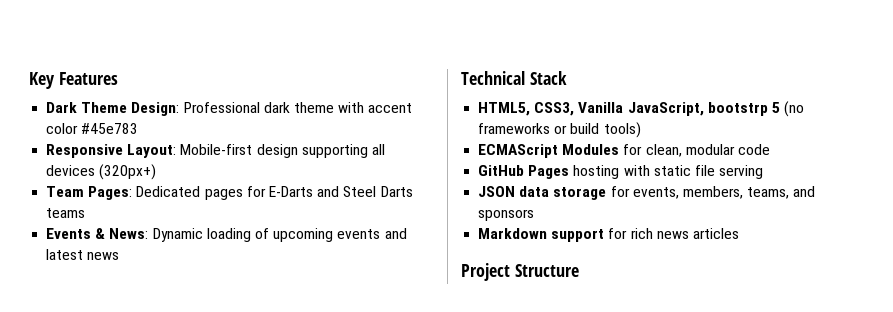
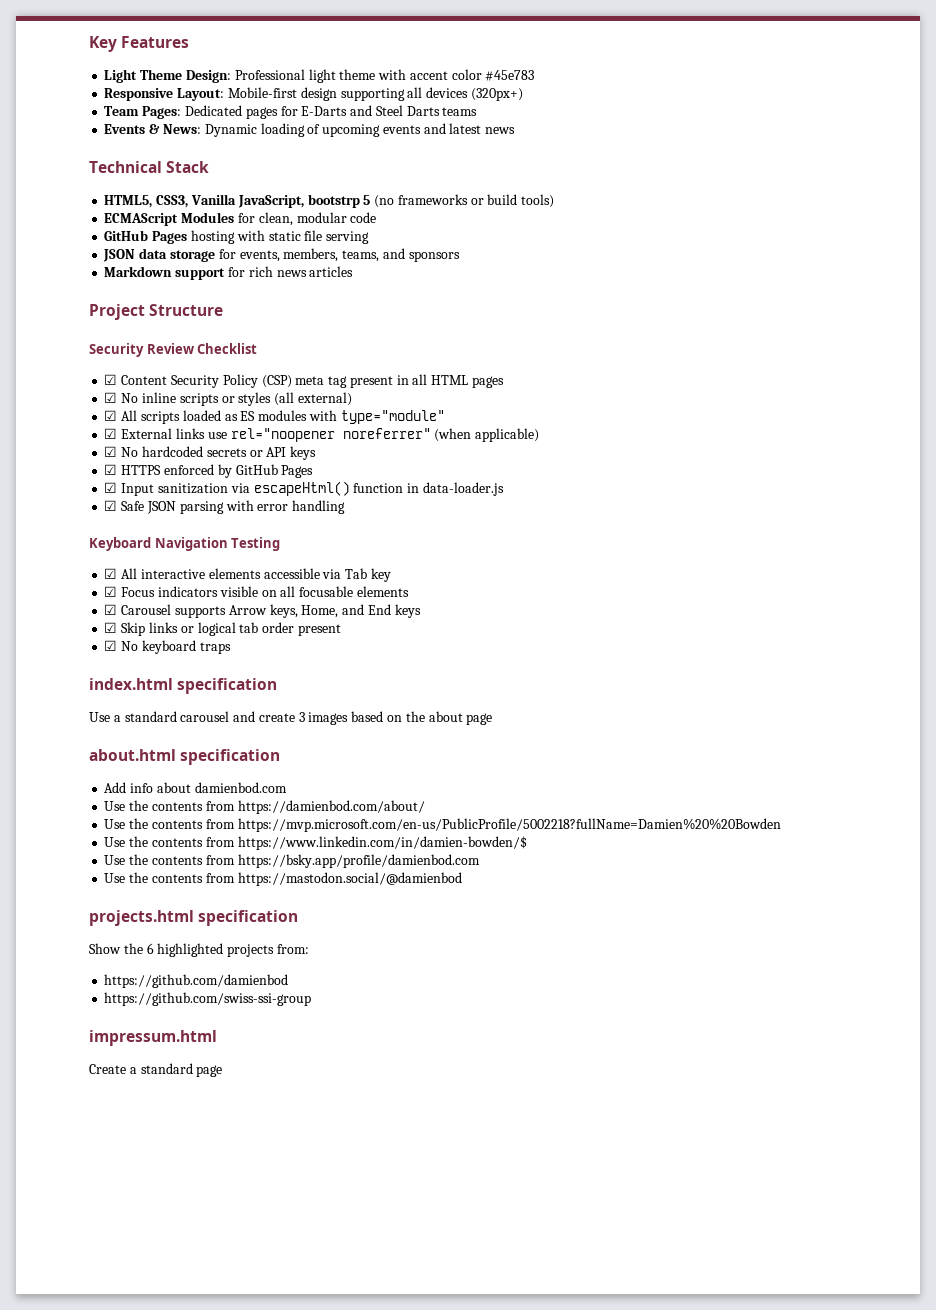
- Dark Theme Design: Professional dark theme with accent color #45e783
+ Light Theme Design: Professional light theme with accent color #45e783
+ Security Review Checklist
+ ☑ Content Security Policy (CSP) meta tag present in all HTML pages
+ ☑ No inline scripts or styles (all external)
+ ☑ All scripts loaded as ES modules with type="module"
+ ☑ External links use rel="noopener noreferrer" (when applicable)
+ ☑ No hardcoded secrets or API keys
+ ☑ HTTPS enforced by GitHub Pages
+ ☑ Input sanitization via escapeHtml() function in data-loader.js
+ ☑ Safe JSON parsing with error handling
+ Keyboard Navigation Testing
+ ☑ All interactive elements accessible via Tab key
+ ☑ Focus indicators visible on all focusable elements
+ ☑ Carousel supports Arrow keys, Home, and End keys
+ ☑ Skip links or logical tab order present
+ ☑ No keyboard traps
+ index.html specification
+ Use a standard carousel and create 3 images based on the about page
+ about.html specification
+ Add info about damienbod.com
+ Use the contents from https://damienbod.com/about/
+ Use the contents from https://mvp.microsoft.com/en-us/PublicProfile/5002218?fullName=Damien%20%20Bowden
+ Use the contents from https://www.linkedin.com/in/damien-bowden/$
+ Use the contents from https://bsky.app/profile/damienbod.com
+ Use the contents from https://mastodon.social/@damienbod
+ projects.html specification
+ Show the 6 highlighted projects from:
+ https://github.com/damienbod
+ https://github.com/swiss-ssi-group
+ impressum.html
+ Create a standard page

